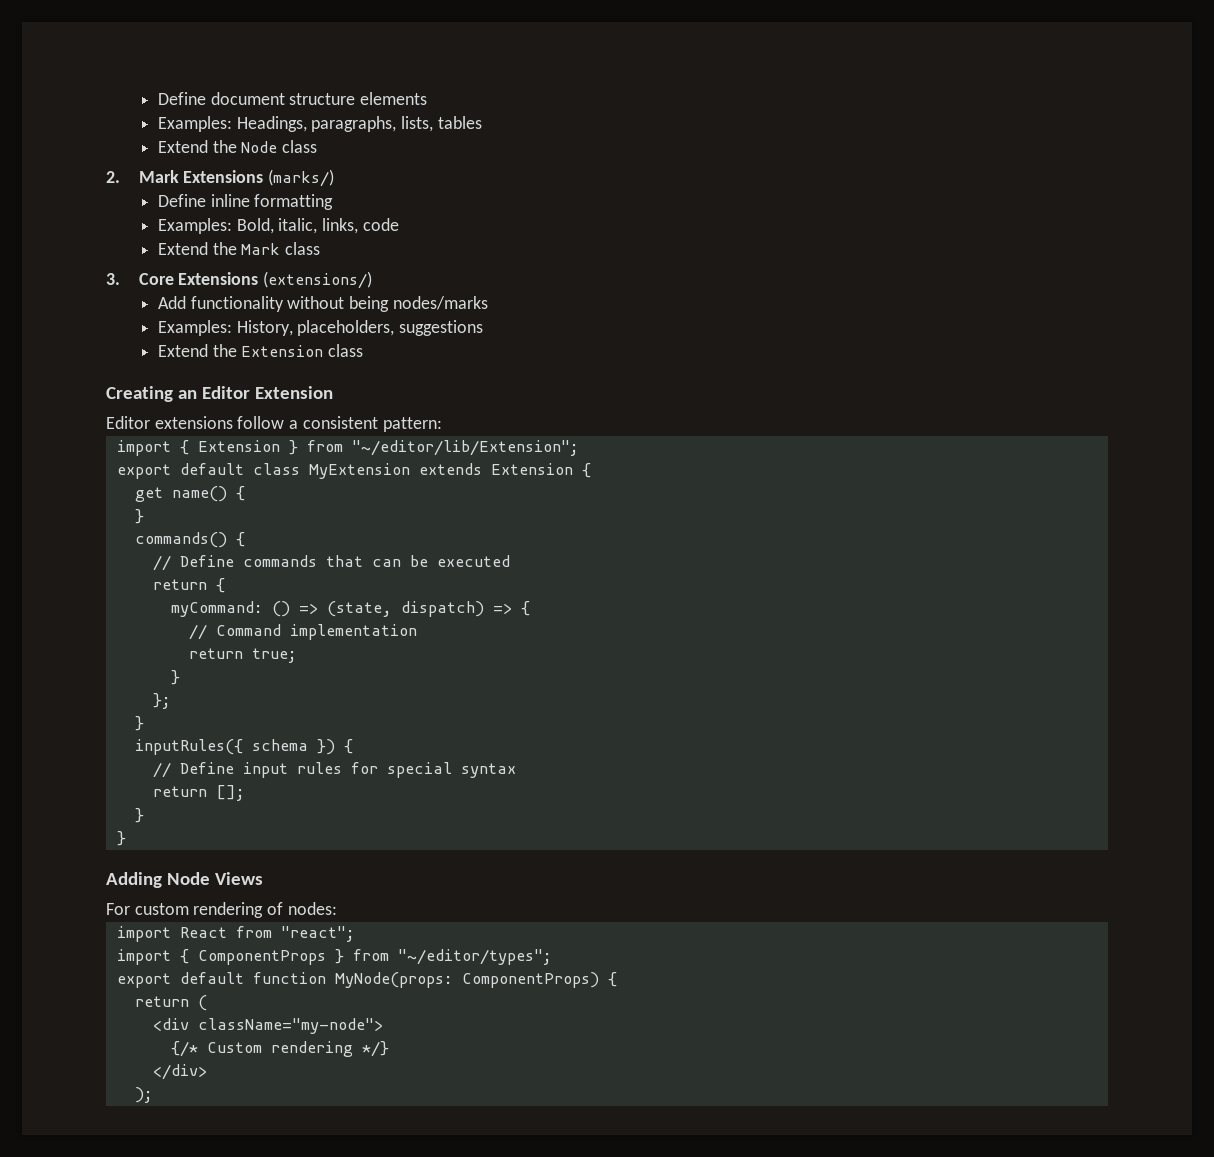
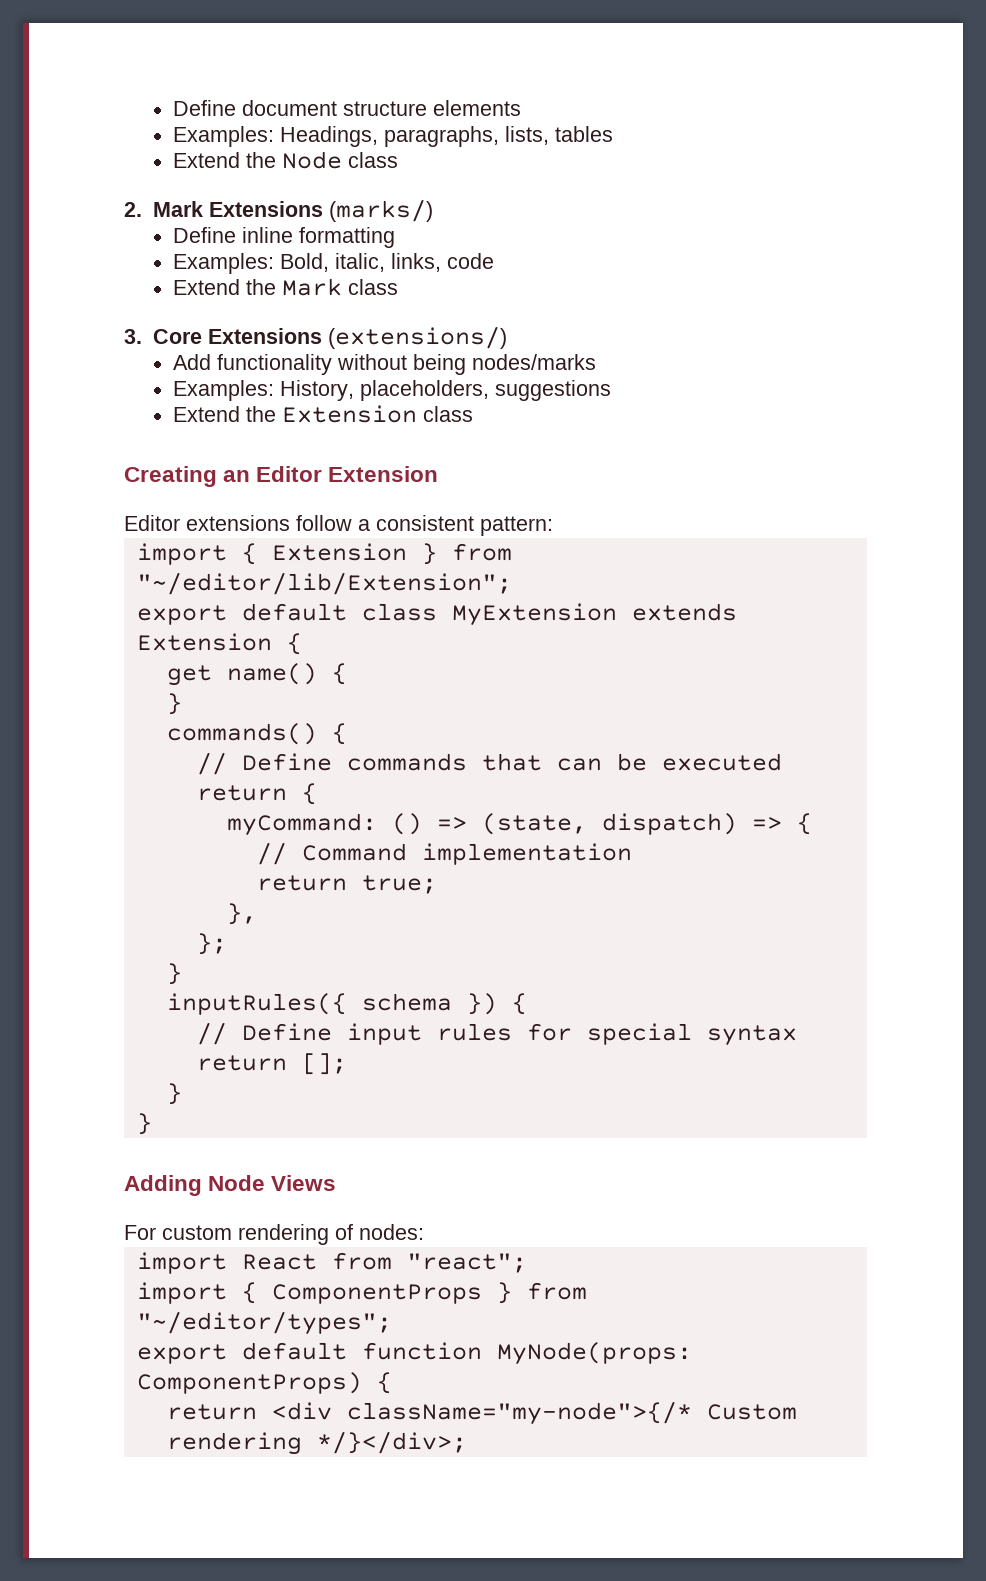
  return true;
- }
+ },
- return (
- <div className="my-node">
- {/* Custom rendering */}
- </div>
- );
+ return <div className="my-node">{/* Custom rendering */}</div>;

